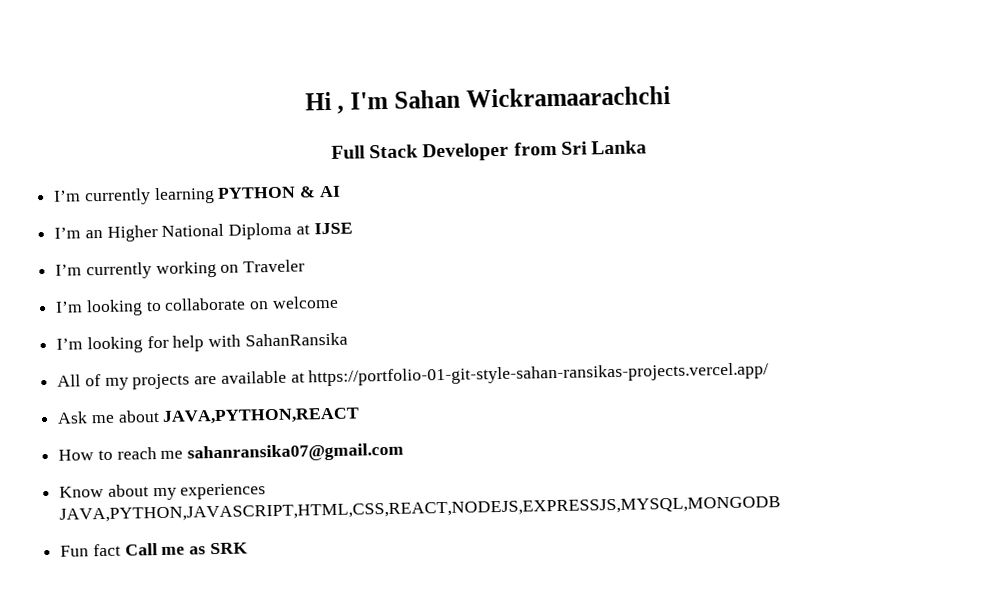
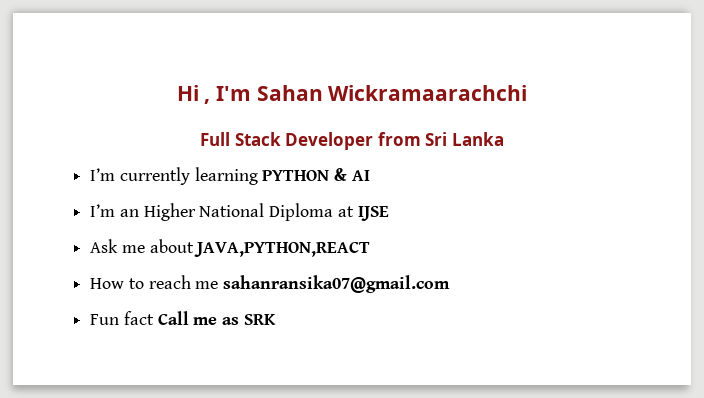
- I’m currently working on Traveler
- I’m looking to collaborate on welcome
- I’m looking for help with SahanRansika
- All of my projects are available at https://portfolio-01-git-style-sahan-ransikas-projects.vercel.app/
- Know about my experiences JAVA,PYTHON,JAVASCRIPT,HTML,CSS,REACT,NODEJS,EXPRESSJS,MYSQL,MONGODB

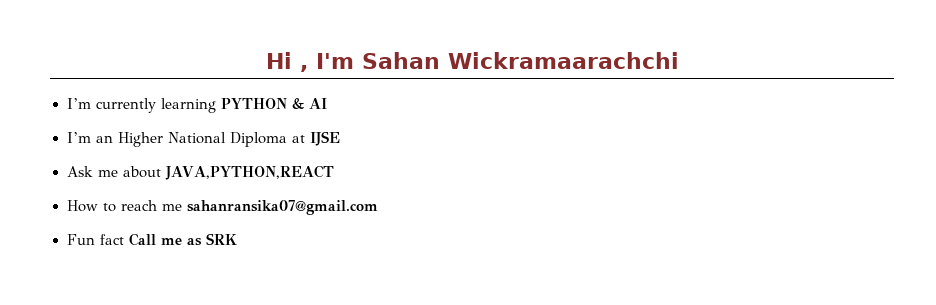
- Full Stack Developer from Sri Lanka

